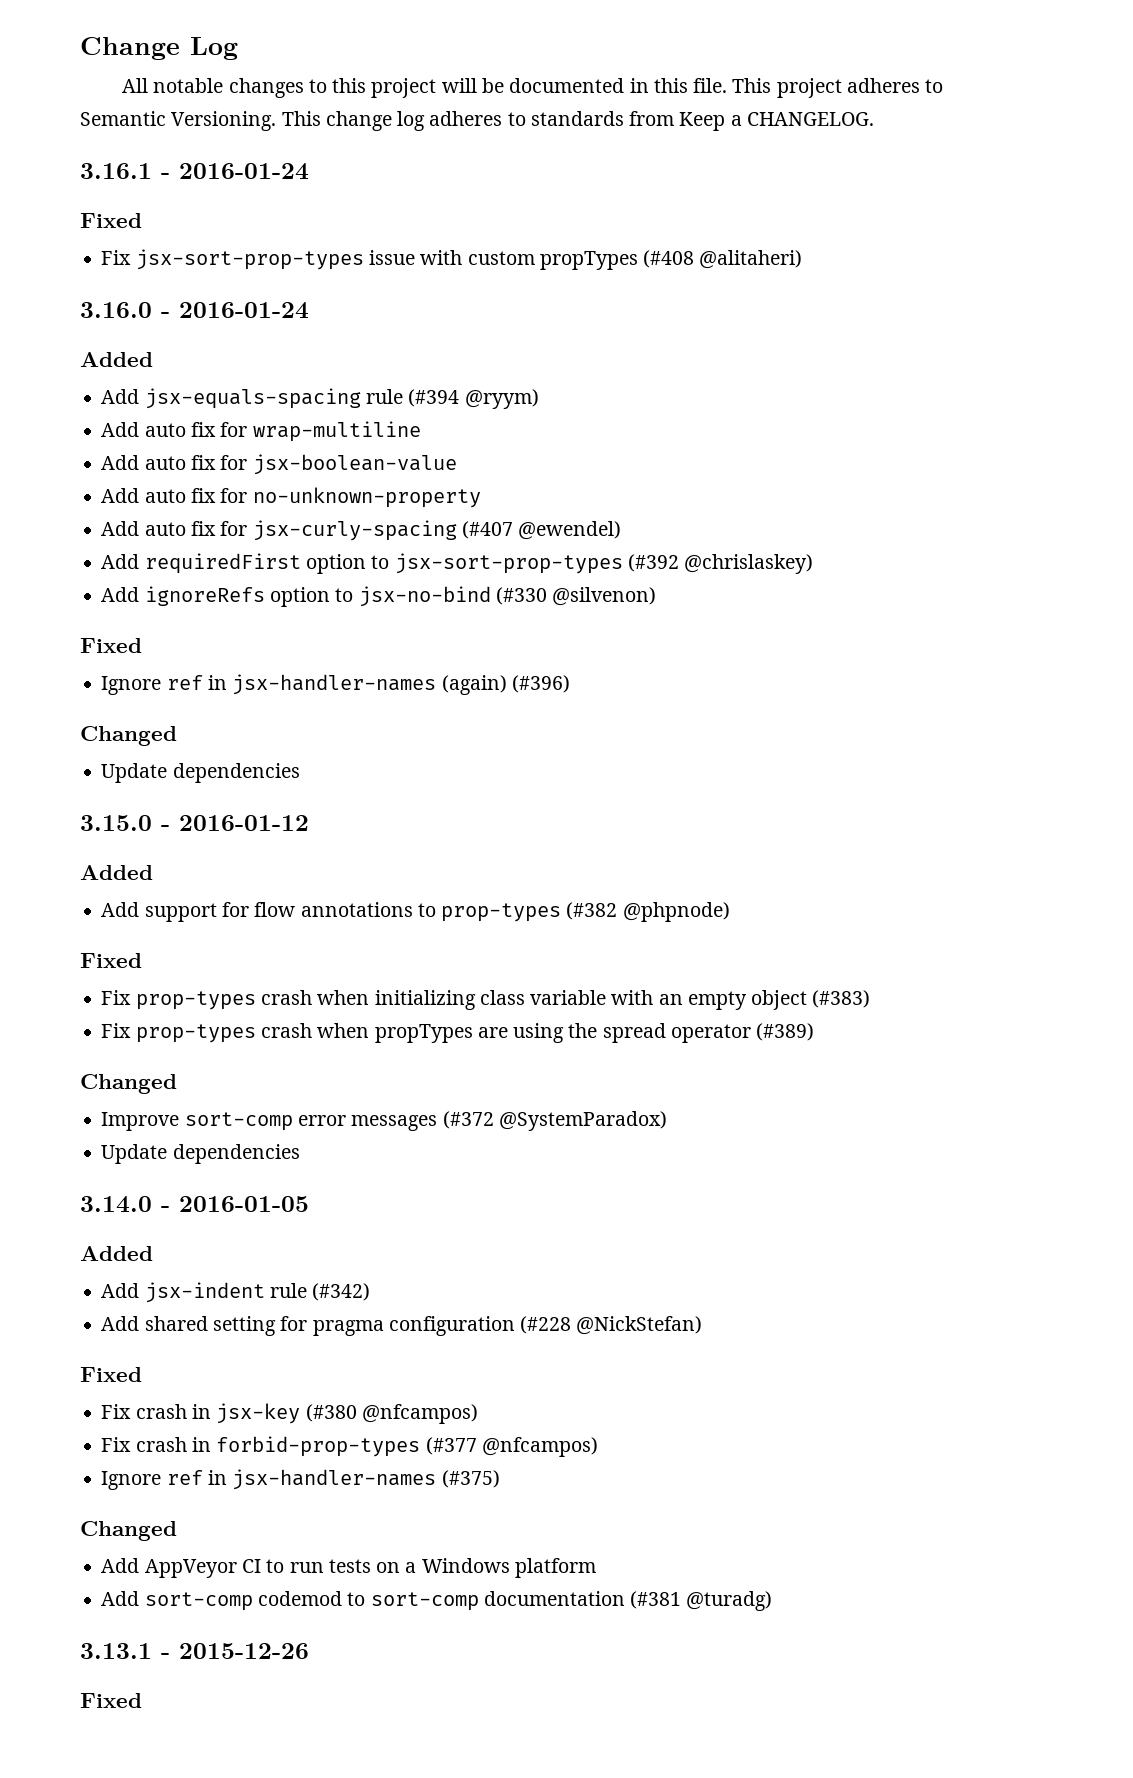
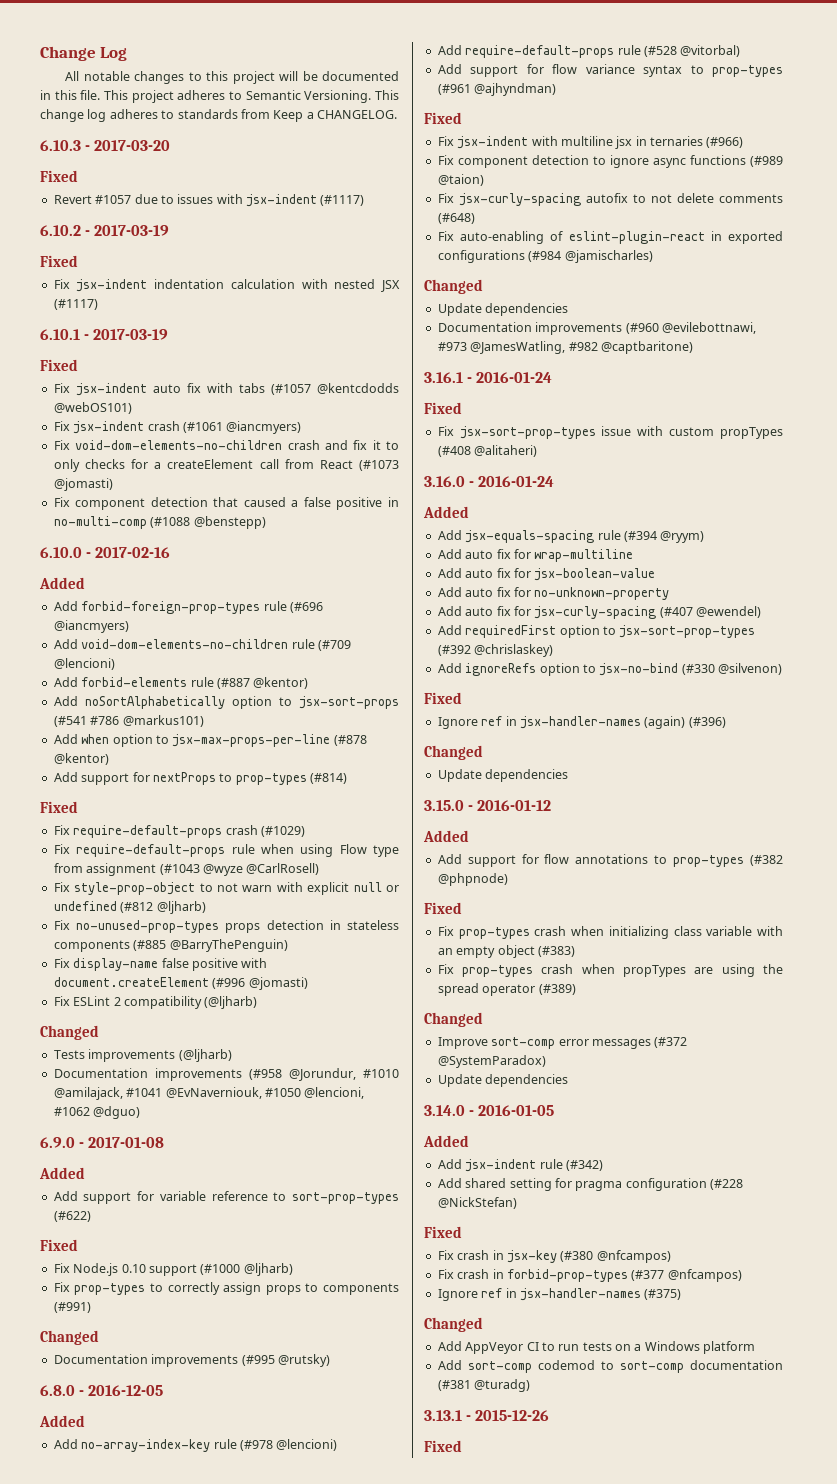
+ 6.10.3 - 2017-03-20
+ Fixed
+ Revert #1057 due to issues with jsx-indent (#1117)
+ 6.10.2 - 2017-03-19
+ Fixed
+ Fix jsx-indent indentation calculation with nested JSX (#1117)
+ 6.10.1 - 2017-03-19
+ Fixed
+ Fix jsx-indent auto fix with tabs (#1057 @kentcdodds @webOS101)
+ Fix jsx-indent crash (#1061 @iancmyers)
+ Fix void-dom-elements-no-children crash and fix it to only checks for a createElement call from React (#1073 @jomasti)
+ Fix component detection that caused a false positive in no-multi-comp (#1088 @benstepp)
+ 6.10.0 - 2017-02-16
+ Added
+ Add forbid-foreign-prop-types rule (#696 @iancmyers)
+ Add void-dom-elements-no-children rule (#709 @lencioni)
+ Add forbid-elements rule (#887 @kentor)
+ Add noSortAlphabetically option to jsx-sort-props (#541 #786 @markus101)
+ Add when option to jsx-max-props-per-line (#878 @kentor)
+ Add support for nextProps to prop-types (#814)
+ Fixed
+ Fix require-default-props crash (#1029)
+ Fix require-default-props rule when using Flow type from assignment (#1043 @wyze @CarlRosell)
+ Fix style-prop-object to not warn with explicit null or undefined (#812 @ljharb)
+ Fix no-unused-prop-types props detection in stateless components (#885 @BarryThePenguin)
+ Fix display-name false positive with document.createElement (#996 @jomasti)
+ Fix ESLint 2 compatibility (@ljharb)
+ Changed
+ Tests improvements (@ljharb)
+ Documentation improvements (#958 @Jorundur, #1010 @amilajack, #1041 @EvNaverniouk, #1050 @lencioni, #1062 @dguo)
+ 6.9.0 - 2017-01-08
+ Added
+ Add support for variable reference to sort-prop-types (#622)
+ Fixed
+ Fix Node.js 0.10 support (#1000 @ljharb)
+ Fix prop-types to correctly assign props to components (#991)
+ Changed
+ Documentation improvements (#995 @rutsky)
+ 6.8.0 - 2016-12-05
+ Added
+ Add no-array-index-key rule (#978 @lencioni)
+ Add require-default-props rule (#528 @vitorbal)
+ Add support for flow variance syntax to prop-types (#961 @ajhyndman)
+ Fixed
+ Fix jsx-indent with multiline jsx in ternaries (#966)
+ Fix component detection to ignore async functions (#989 @taion)
+ Fix jsx-curly-spacing autofix to not delete comments (#648)
+ Fix auto-enabling of eslint-plugin-react in exported configurations (#984 @jamischarles)
+ Changed
+ Update dependencies
+ Documentation improvements (#960 @evilebottnawi, #973 @JamesWatling, #982 @captbaritone)

